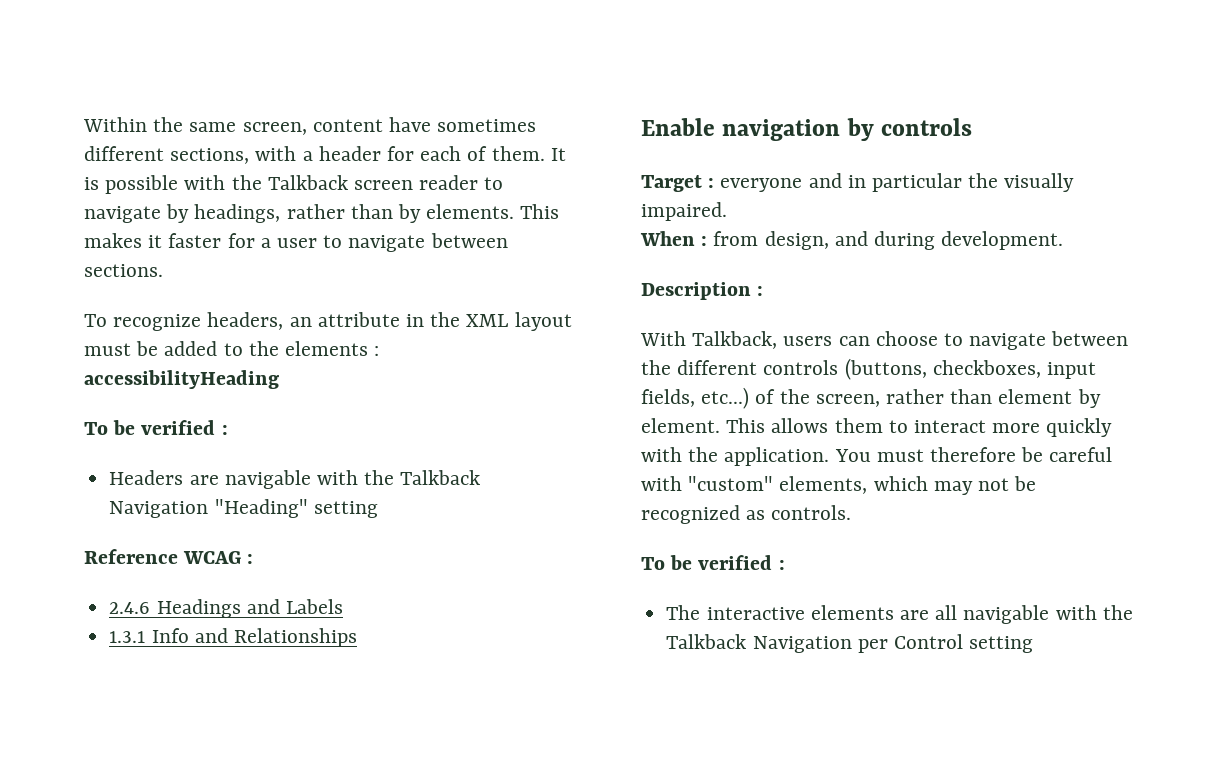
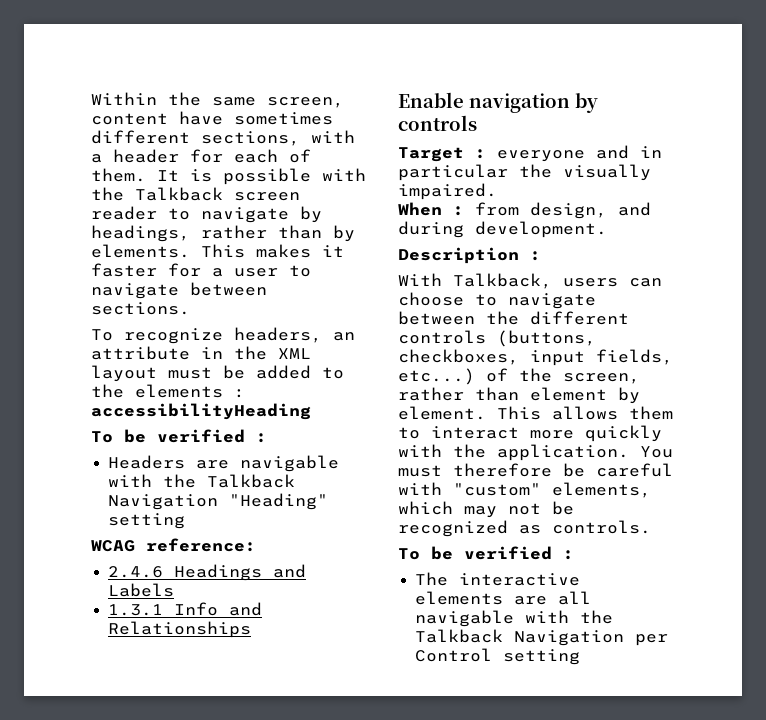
- Reference WCAG :
+ WCAG reference:

